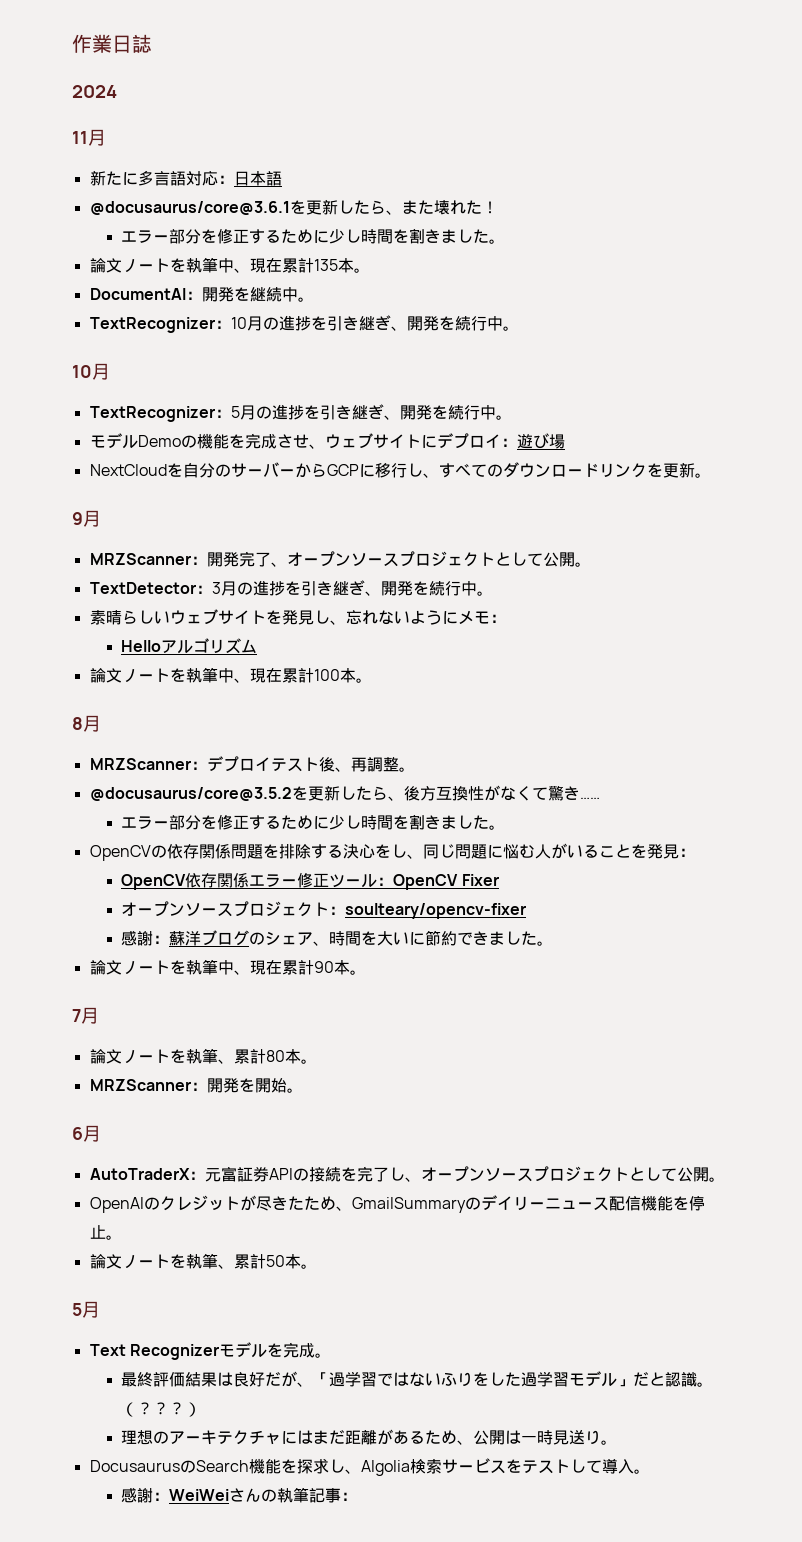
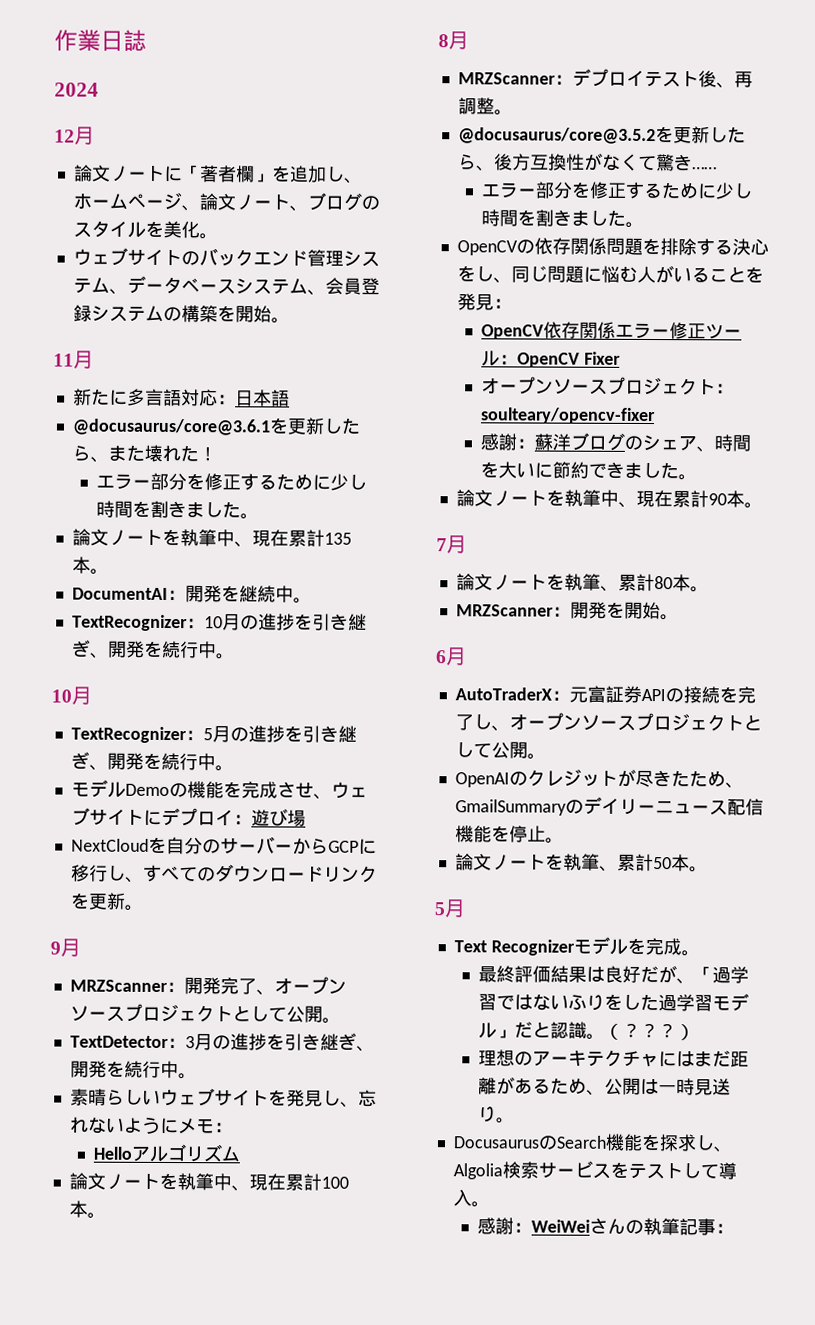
+ 12月
+ 論文ノートに「著者欄」を追加し、ホームページ、論文ノート、ブログのスタイルを美化。
+ ウェブサイトのバックエンド管理システム、データベースシステム、会員登録システムの構築を開始。

